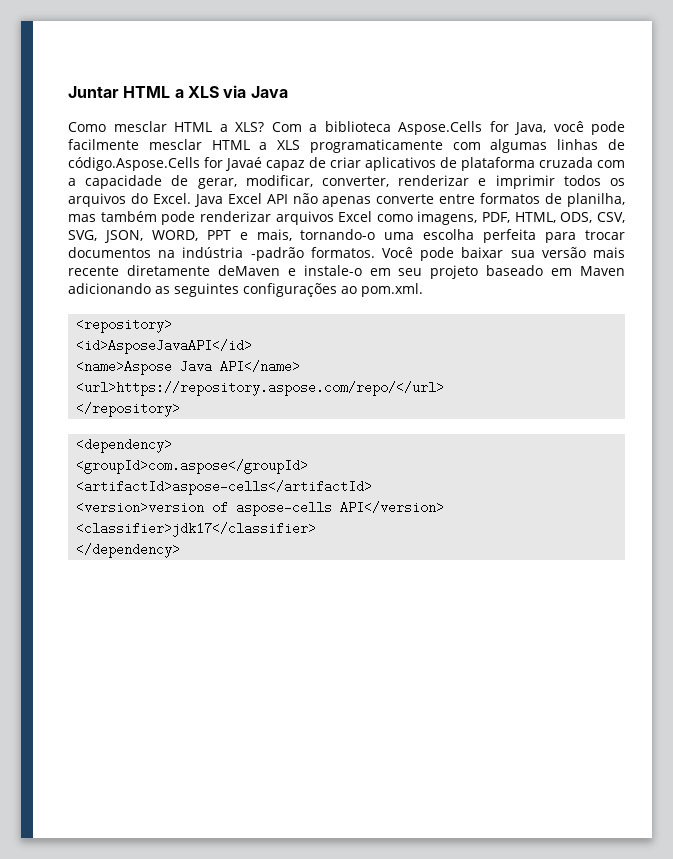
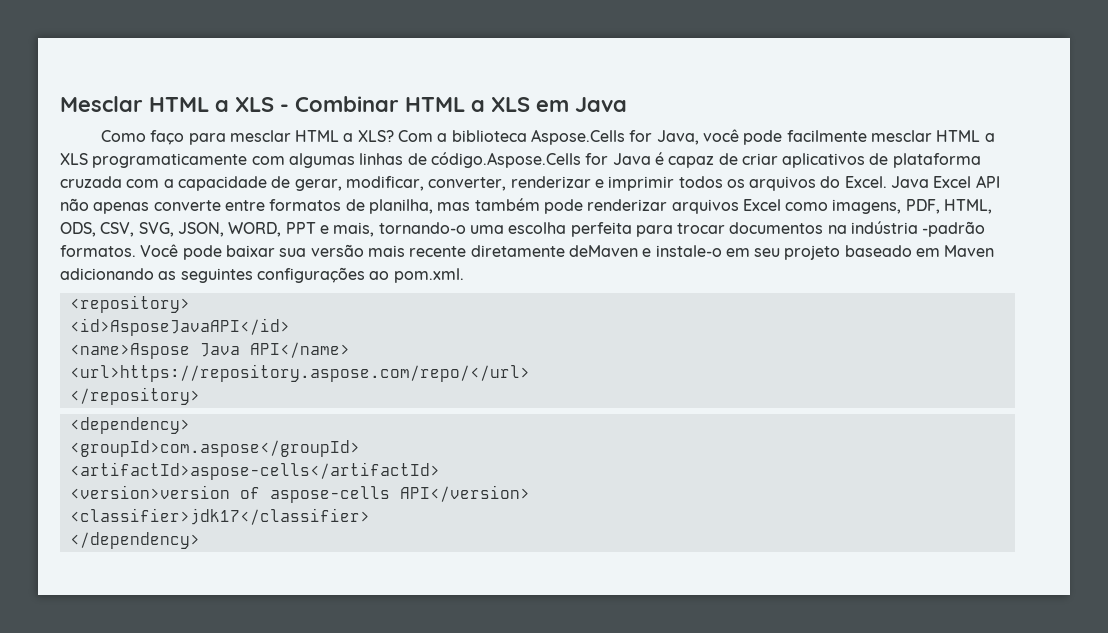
- Juntar HTML a XLS via Java
+ Mesclar HTML a XLS - Combinar HTML a XLS em Java
- Como mesclar HTML a XLS?
+ Como faço para mesclar HTML a XLS?
- Com a biblioteca Aspose.Cells for Java, você pode facilmente mesclar HTML a XLS programaticamente com algumas linhas de código.Aspose.Cells for Javaé capaz de criar aplicativos de plataforma cruzada com a capacidade de gerar, modificar, converter, renderizar e imprimir todos os arquivos do Excel.
+ Com a biblioteca Aspose.Cells for Java, você pode facilmente mesclar HTML a XLS programaticamente com algumas linhas de código.Aspose.Cells for Java é capaz de criar aplicativos de plataforma cruzada com a capacidade de gerar, modificar, converter, renderizar e imprimir todos os arquivos do Excel.

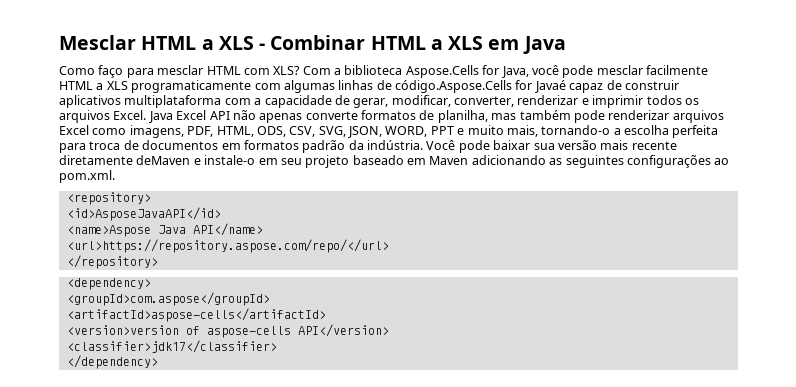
- Como faço para mesclar HTML a XLS?
+ Como faço para mesclar HTML com XLS?
- Com a biblioteca Aspose.Cells for Java, você pode facilmente mesclar HTML a XLS programaticamente com algumas linhas de código.Aspose.Cells for Java é capaz de criar aplicativos de plataforma cruzada com a capacidade de gerar, modificar, converter, renderizar e imprimir todos os arquivos do Excel.
+ Com a biblioteca Aspose.Cells for Java, você pode mesclar facilmente HTML a XLS programaticamente com algumas linhas de código.Aspose.Cells for Javaé capaz de construir aplicativos multiplataforma com a capacidade de gerar, modificar, converter, renderizar e imprimir todos os arquivos Excel.
- Java Excel API não apenas converte entre formatos de planilha, mas também pode renderizar arquivos Excel como imagens, PDF, HTML, ODS, CSV, SVG, JSON, WORD, PPT e mais, tornando-o uma escolha perfeita para trocar documentos na indústria -padrão formatos.
+ Java Excel API não apenas converte formatos de planilha, mas também pode renderizar arquivos Excel como imagens, PDF, HTML, ODS, CSV, SVG, JSON, WORD, PPT e muito mais, tornando-o a escolha perfeita para troca de documentos em formatos padrão da indústria.

